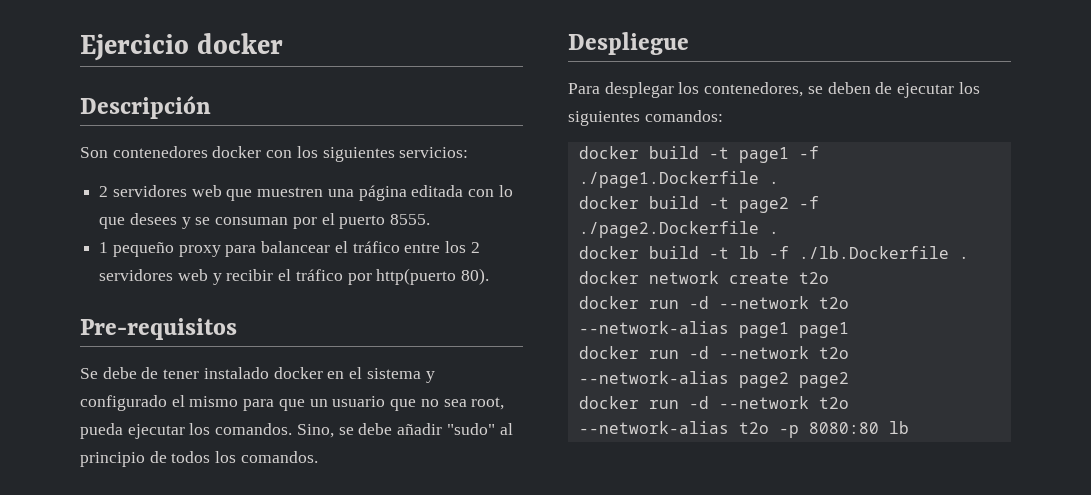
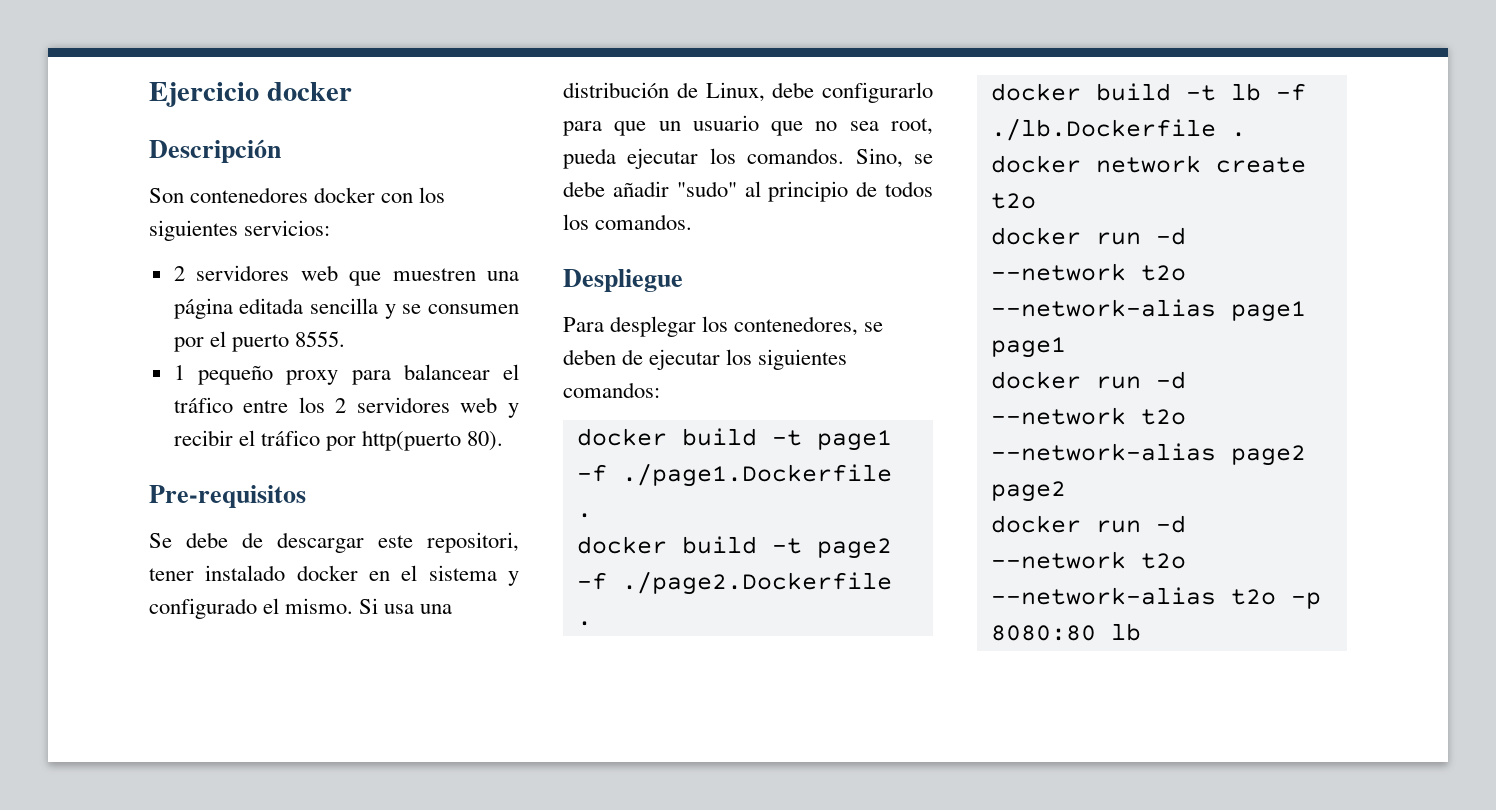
- 2 servidores web que muestren una página editada con lo que desees y se consuman por el puerto 8555.
+ 2 servidores web que muestren una página editada sencilla y se consumen por el puerto 8555.
- Se debe de tener instalado docker en el sistema y configurado el mismo para que un usuario que no sea root, pueda ejecutar los comandos.
+ Se debe de descargar este repositori, tener instalado docker en el sistema y configurado el mismo. Si usa una distribución de Linux, debe configurarlo para que un usuario que no sea root, pueda ejecutar los comandos.

